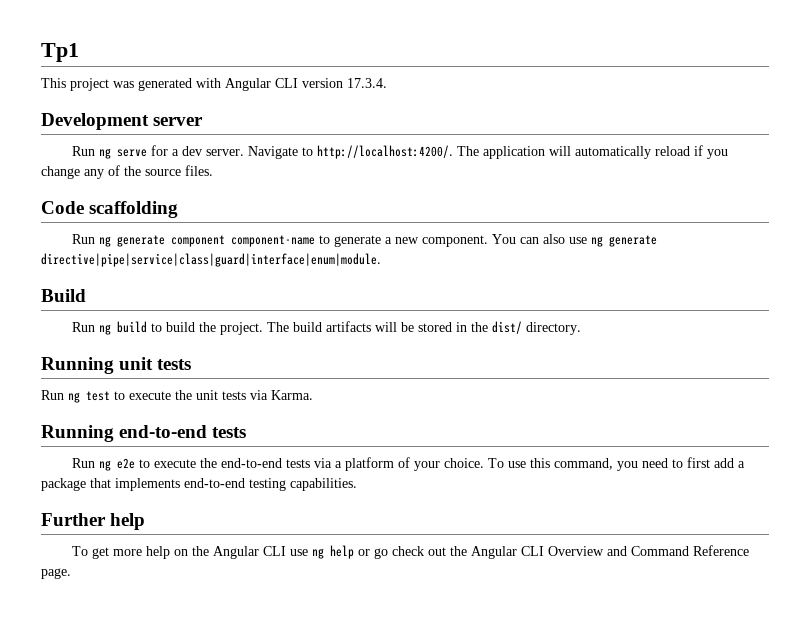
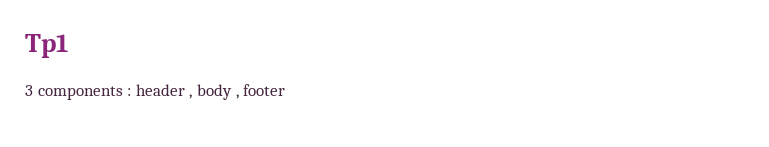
- This project was generated with Angular CLI version 17.3.4.
- Development server
- Run ng serve for a dev server. Navigate to http://localhost:4200/. The application will automatically reload if you change any of the source files.
- Code scaffolding
- Run ng generate component component-name to generate a new component. You can also use ng generate directive|pipe|service|class|guard|interface|enum|module.
- Build
- Run ng build to build the project. The build artifacts will be stored in the dist/ directory.
- Running unit tests
- Run ng test to execute the unit tests via Karma.
- Running end-to-end tests
- Run ng e2e to execute the end-to-end tests via a platform of your choice. To use this command, you need to first add a package that implements end-to-end testing capabilities.
- Further help
- To get more help on the Angular CLI use ng help or go check out the Angular CLI Overview and Command Reference page.
+ 3 components : header , body , footer

